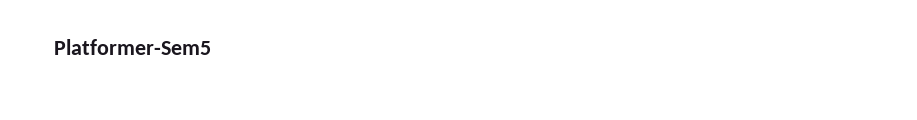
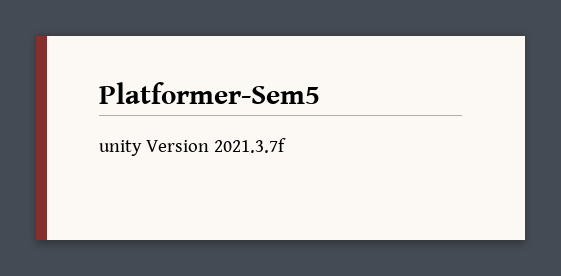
+ unity Version 2021.3.7f

